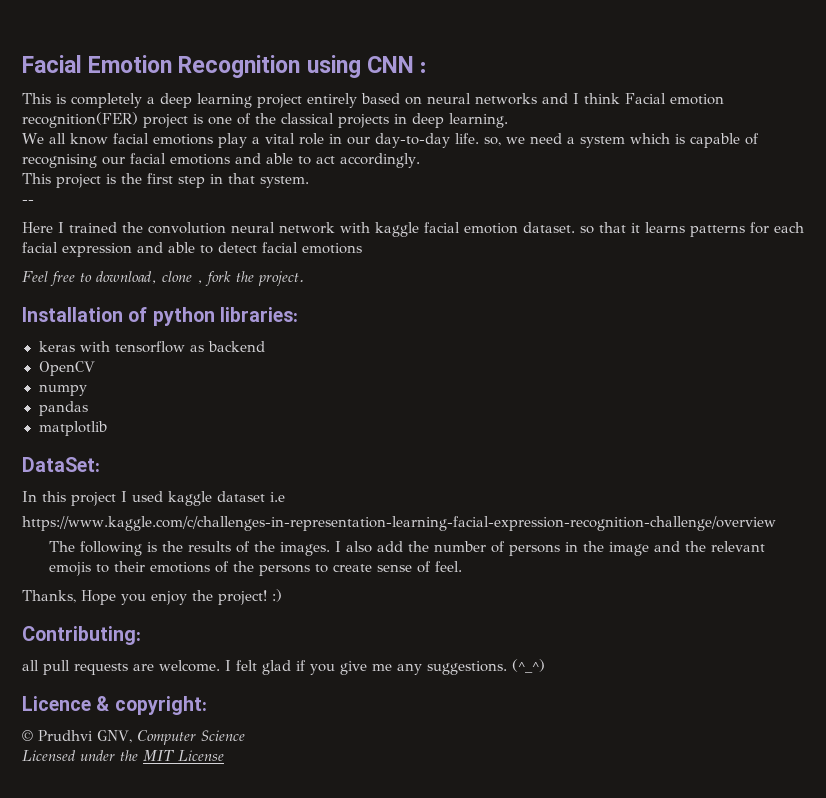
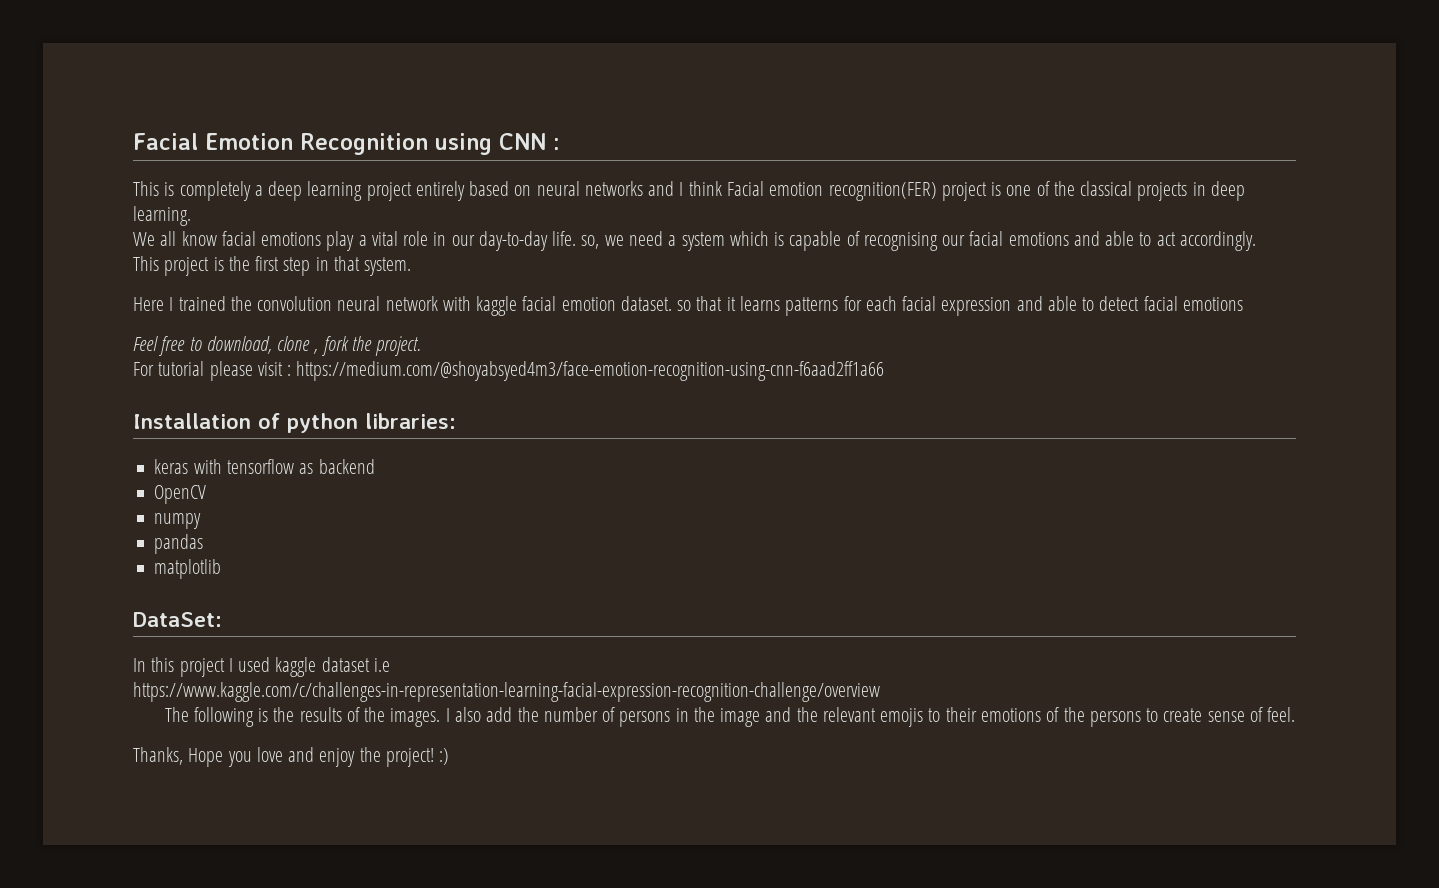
- --
+ For tutorial please visit : https://medium.com/@shoyabsyed4m3/face-emotion-recognition-using-cnn-f6aad2ff1a66
- Thanks, Hope you enjoy the project! :)
+ Thanks, Hope you love and enjoy the project! :)
- Contributing:
- all pull requests are welcome. I felt glad if you give me any suggestions. (^_^)
- Licence & copyright:
- © Prudhvi GNV, Computer Science
- Licensed under the MIT License

